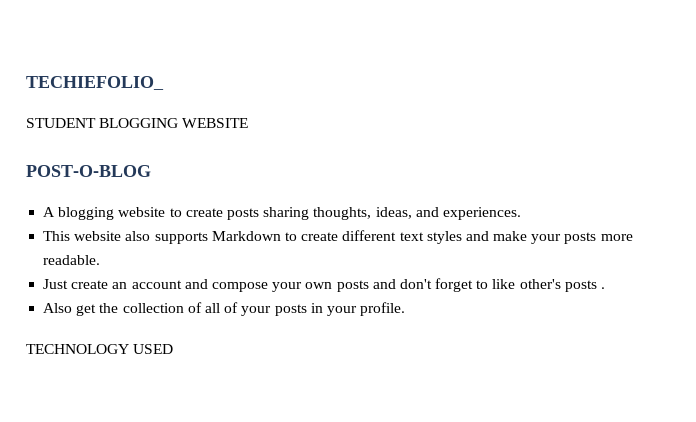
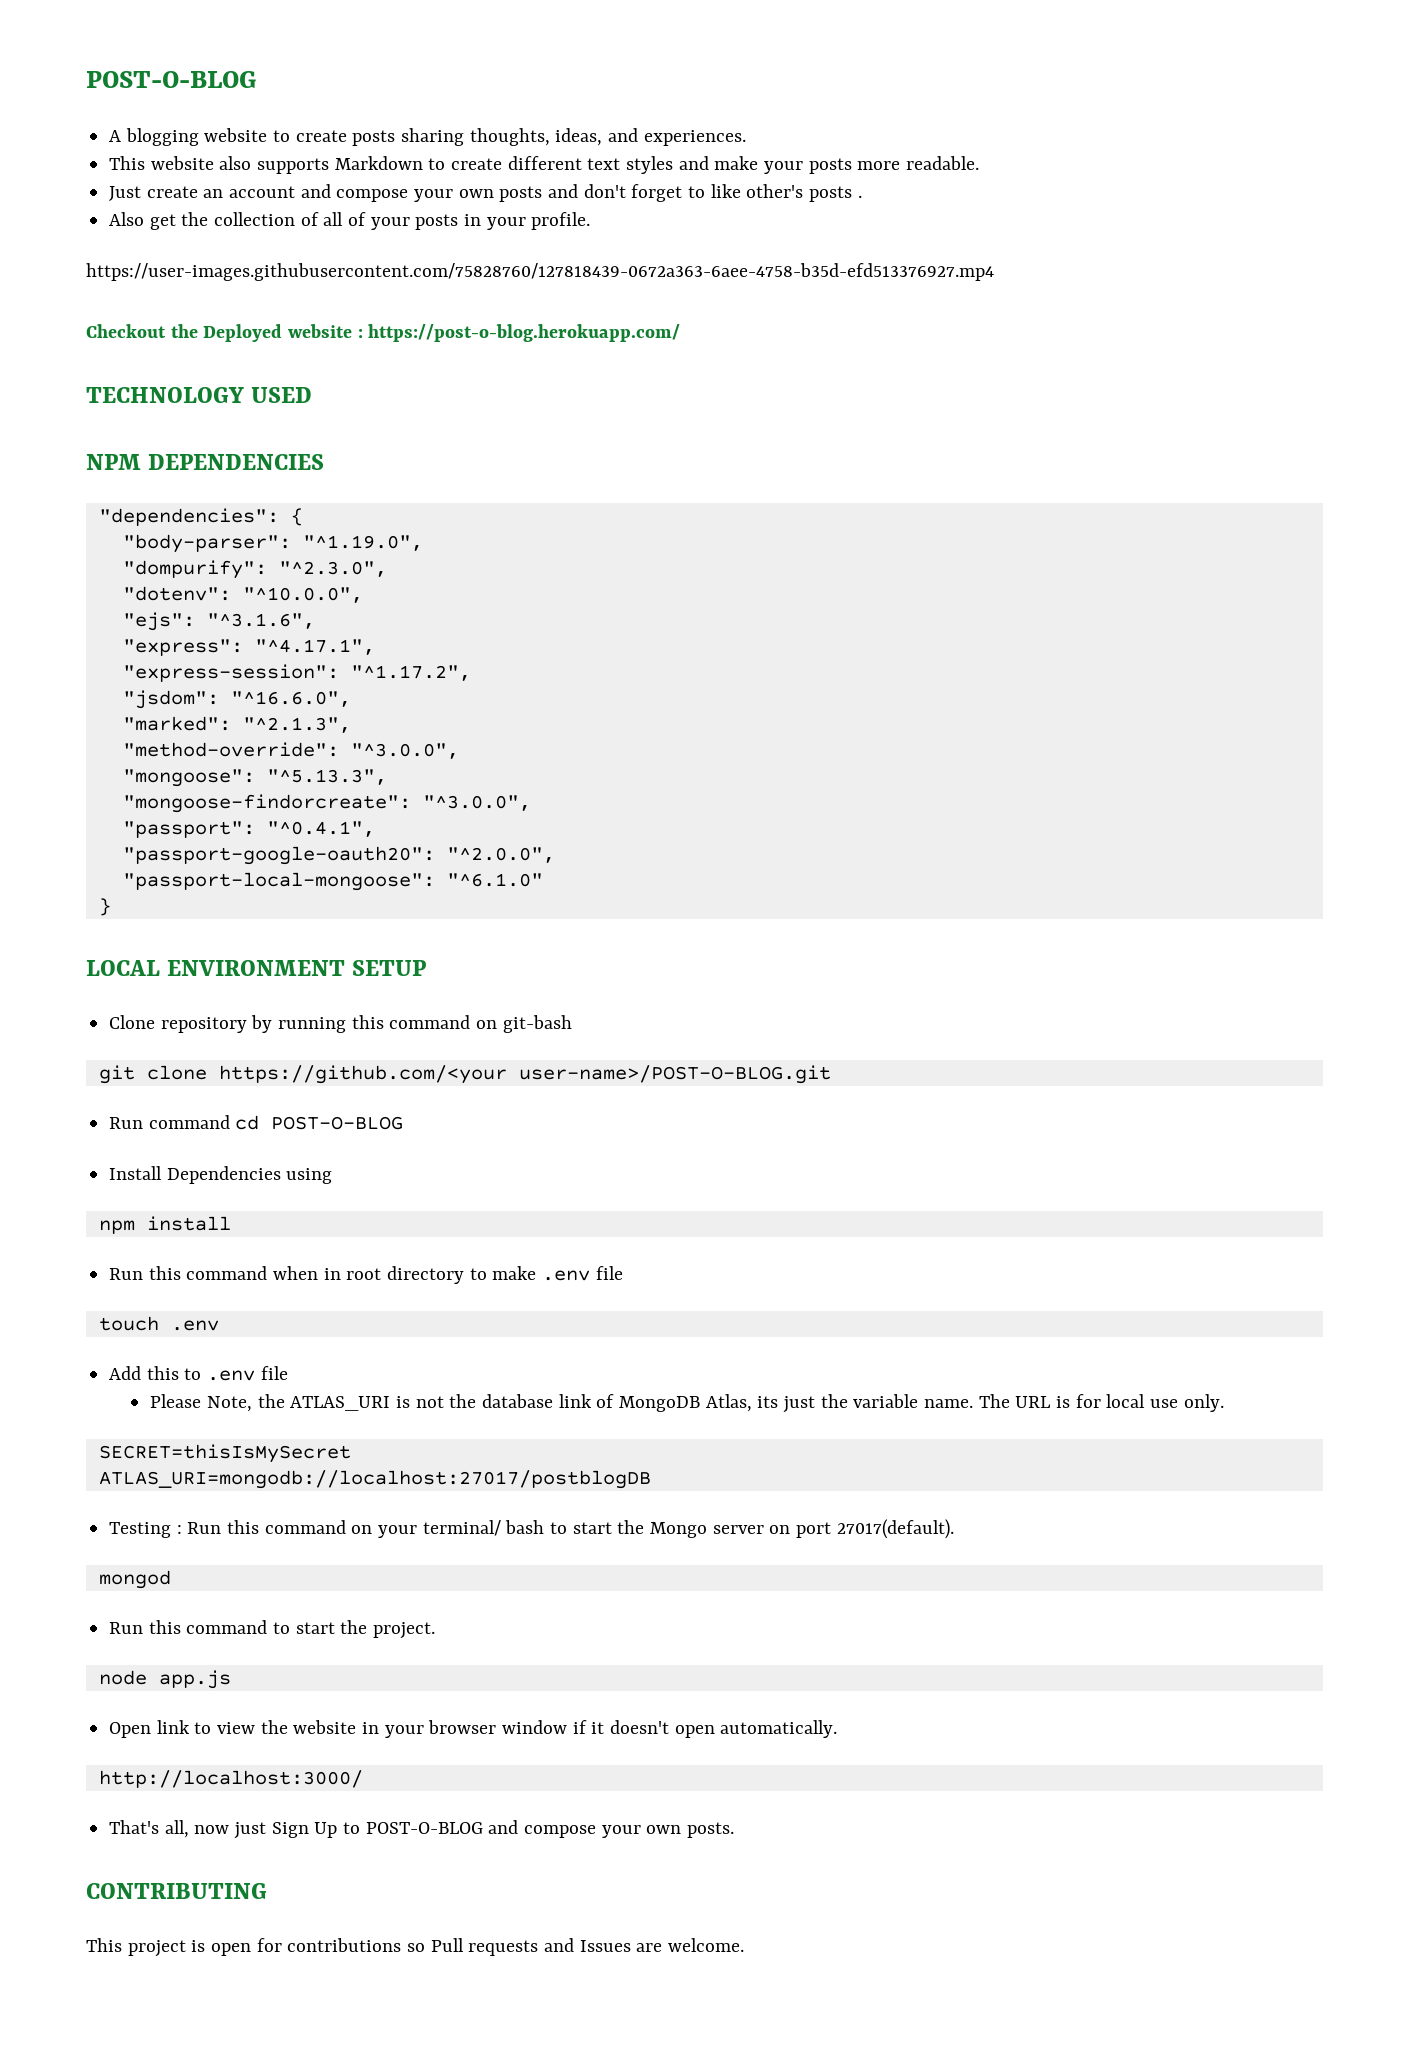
- TECHIEFOLIO_
- STUDENT BLOGGING WEBSITE
+ https://user-images.githubusercontent.com/75828760/127818439-0672a363-6aee-4758-b35d-efd513376927.mp4
+ Checkout the Deployed website : https://post-o-blog.herokuapp.com/
  TECHNOLOGY USED
+ NPM DEPENDENCIES
+ "dependencies": {
+ "body-parser": "^1.19.0",
+ "dompurify": "^2.3.0",
+ "dotenv": "^10.0.0",
+ "ejs": "^3.1.6",
+ "express": "^4.17.1",
+ "express-session": "^1.17.2",
+ "jsdom": "^16.6.0",
+ "marked": "^2.1.3",
+ "method-override": "^3.0.0",
+ "mongoose": "^5.13.3",
+ "mongoose-findorcreate": "^3.0.0",
+ "passport": "^0.4.1",
+ "passport-google-oauth20": "^2.0.0",
+ "passport-local-mongoose": "^6.1.0"
+ }
+ LOCAL ENVIRONMENT SETUP
+ Clone repository by running this command on git-bash
+ git clone https://github.com/<your user-name>/POST-O-BLOG.git
+ Run command cd POST-O-BLOG
+ Install Dependencies using
+ npm install
+ Run this command when in root directory to make .env file
+ touch .env
+ Add this to .env file
+ Please Note, the ATLAS_URI is not the database link of MongoDB Atlas, its just the variable name. The URL is for local use only.
+ SECRET=thisIsMySecret
+ ATLAS_URI=mongodb://localhost:27017/postblogDB
+ Testing : Run this command on your terminal/ bash to start the Mongo server on port 27017(default).
+ mongod
+ Run this command to start the project.
+ node app.js
+ Open link to view the website in your browser window if it doesn't open automatically.
+ http://localhost:3000/
+ That's all, now just Sign Up to POST-O-BLOG and compose your own posts.
+ CONTRIBUTING
+ This project is open for contributions so Pull requests and Issues are welcome.

